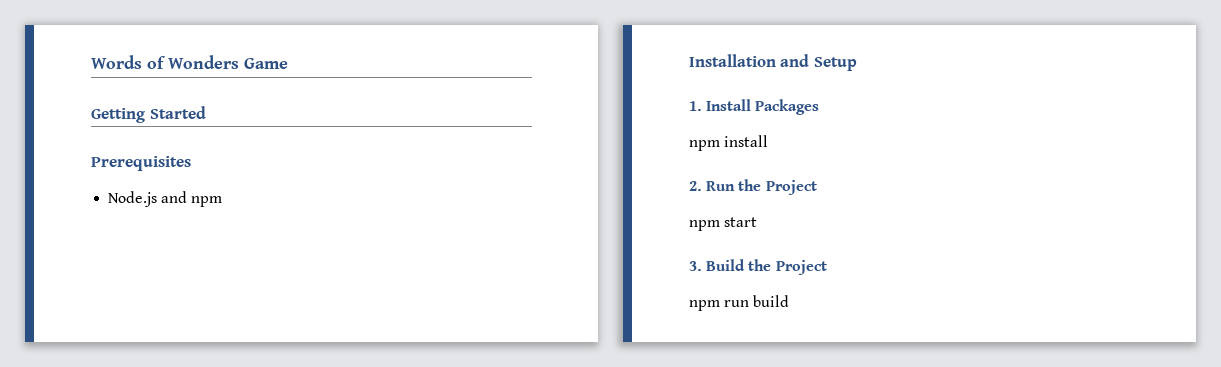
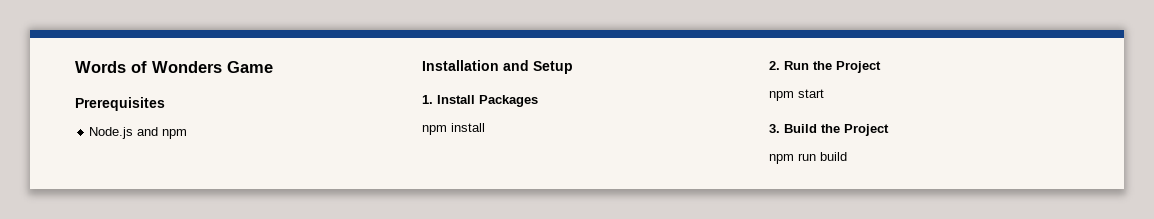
- Getting Started

